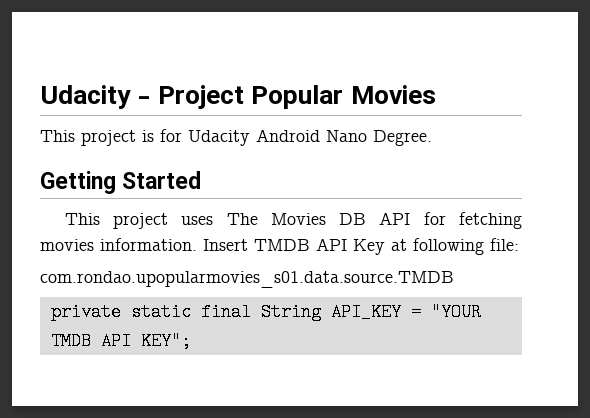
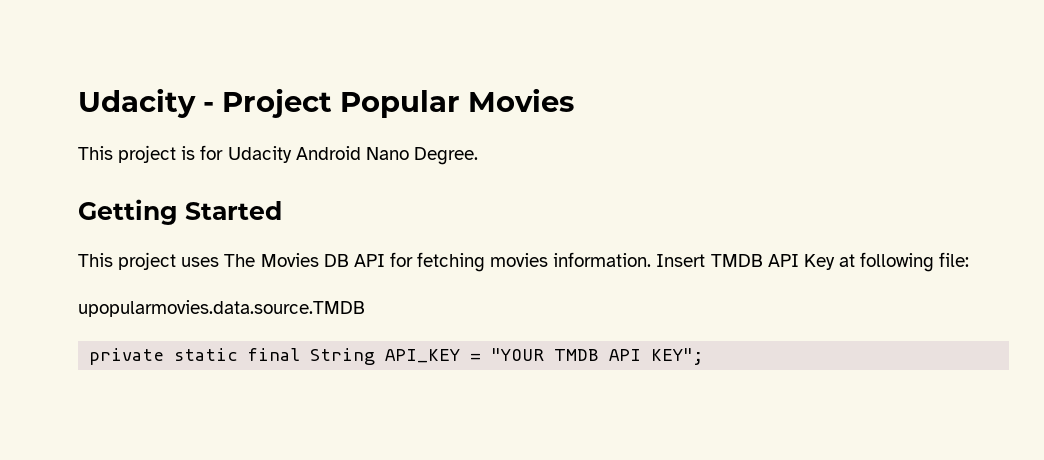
- com.rondao.upopularmovies_s01.data.source.TMDB
+ upopularmovies.data.source.TMDB

